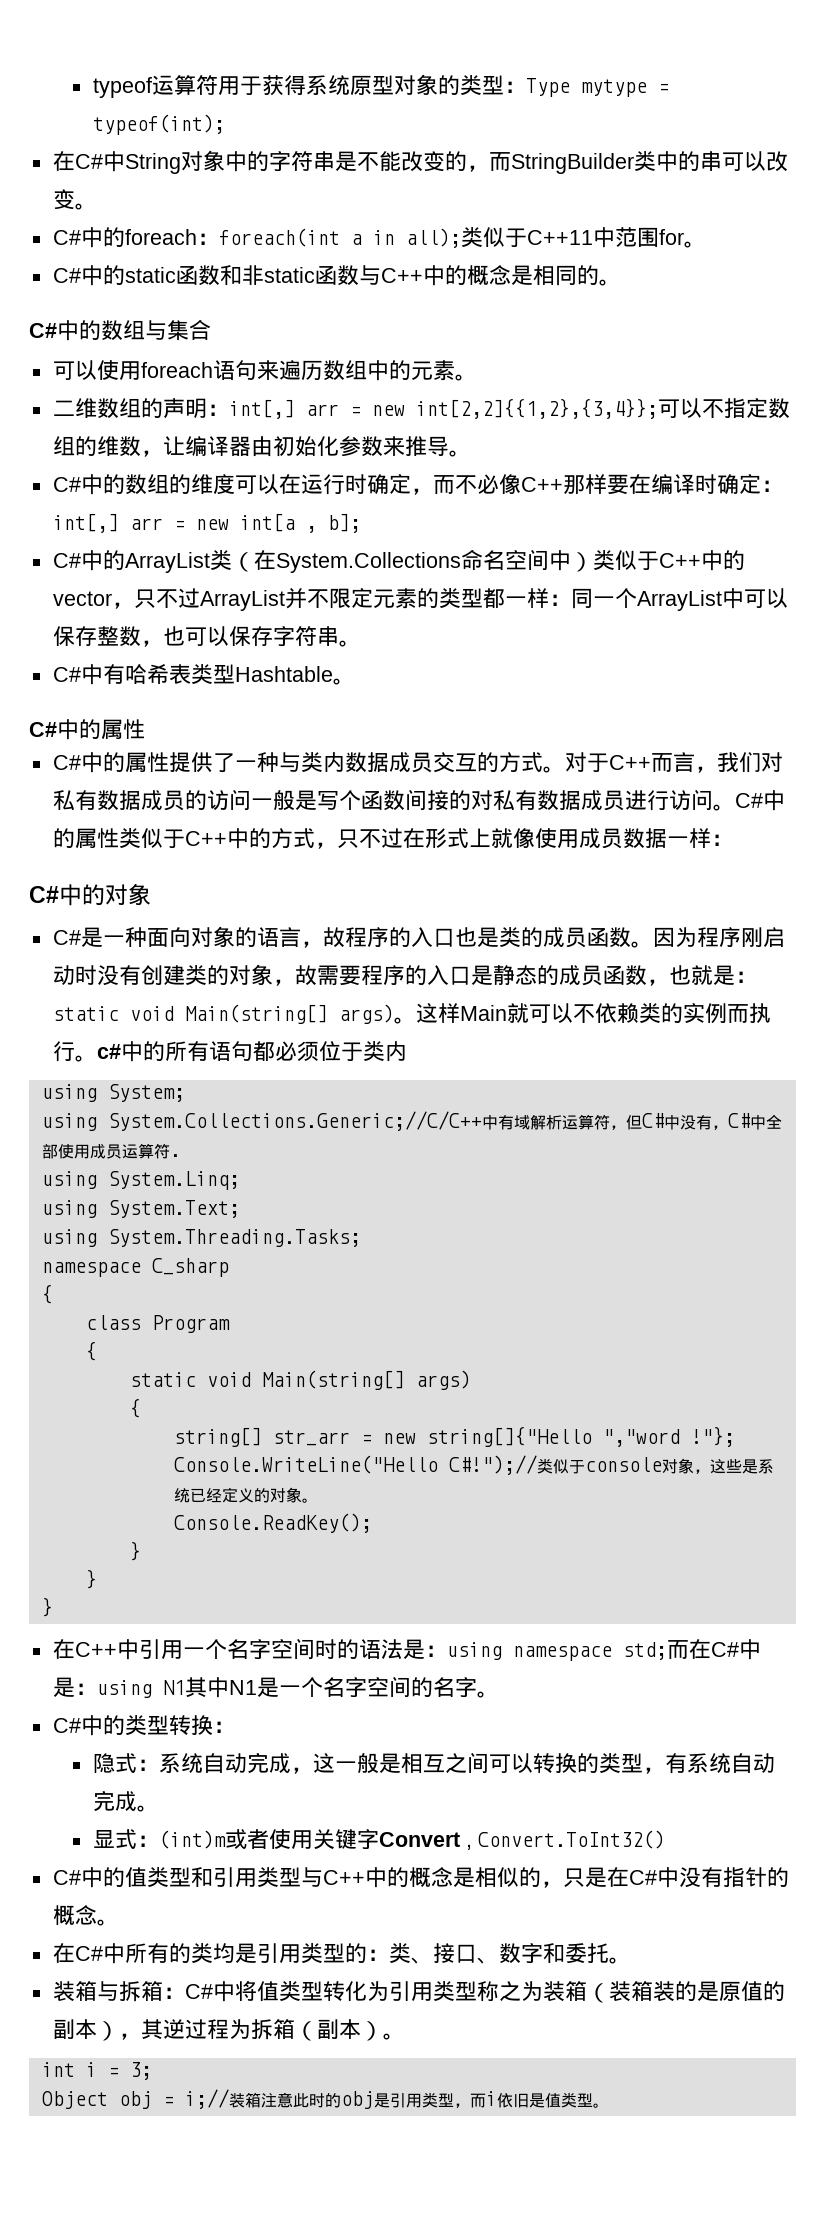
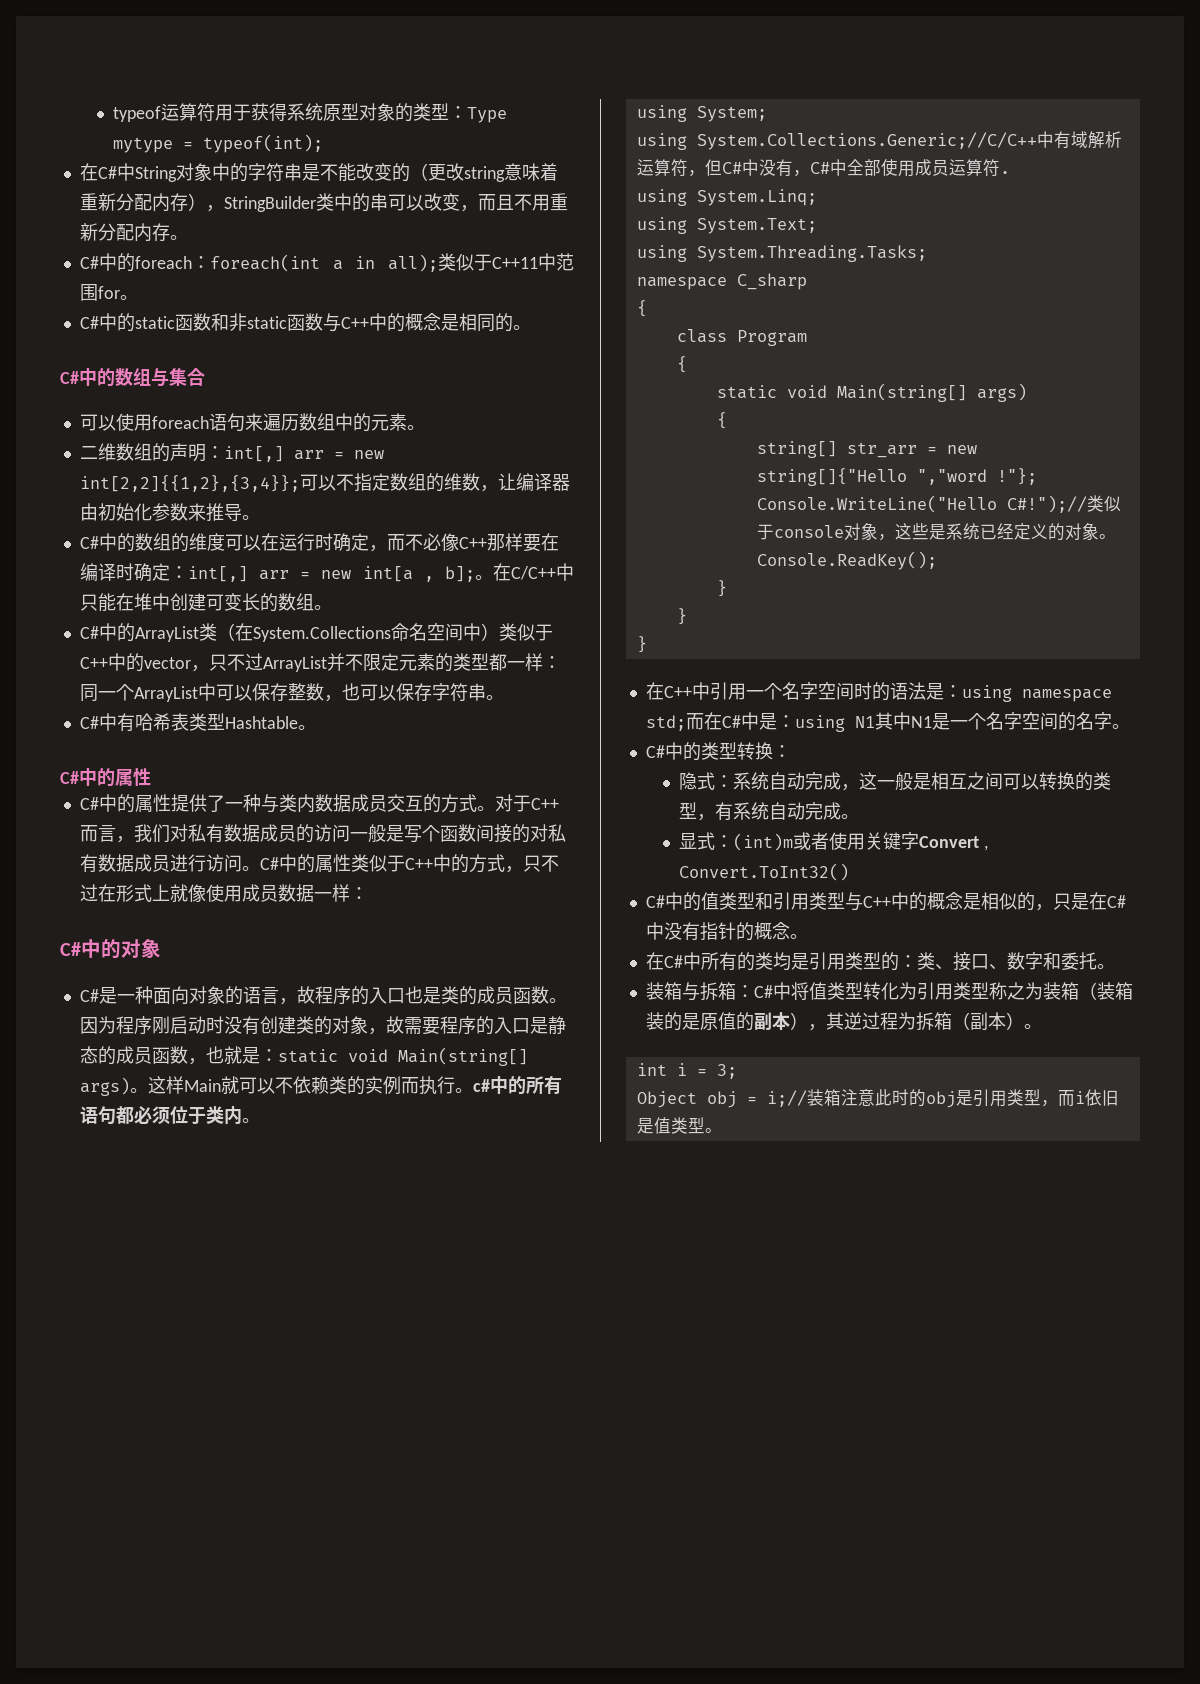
- 在C#中String对象中的字符串是不能改变的，而StringBuilder类中的串可以改变。
+ 在C#中String对象中的字符串是不能改变的（更改string意味着重新分配内存），StringBuilder类中的串可以改变，而且不用重新分配内存。
- C#中的数组的维度可以在运行时确定，而不必像C++那样要在编译时确定：int[,] arr = new int[a , b];
+ C#中的数组的维度可以在运行时确定，而不必像C++那样要在编译时确定：int[,] arr = new int[a , b];。在C/C++中只能在堆中创建可变长的数组。
- 这样Main就可以不依赖类的实例而执行。c#中的所有语句都必须位于类内
+ 这样Main就可以不依赖类的实例而执行。c#中的所有语句都必须位于类内。

